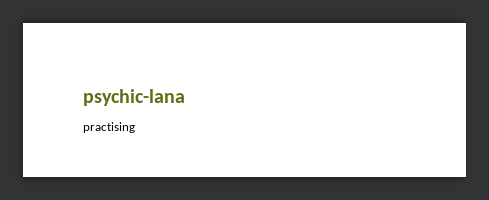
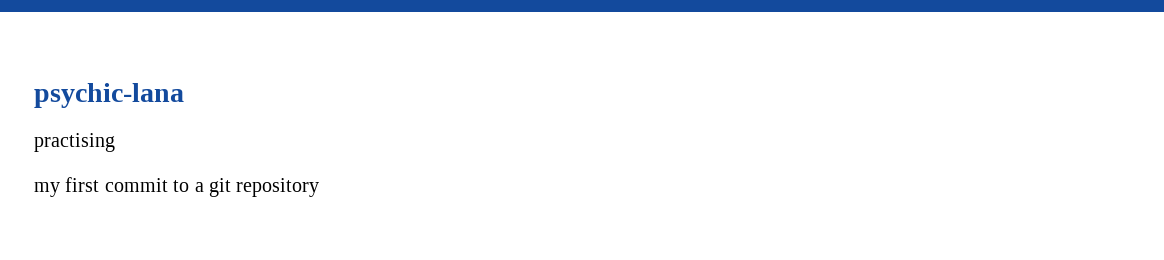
+ my first commit to a git repository

